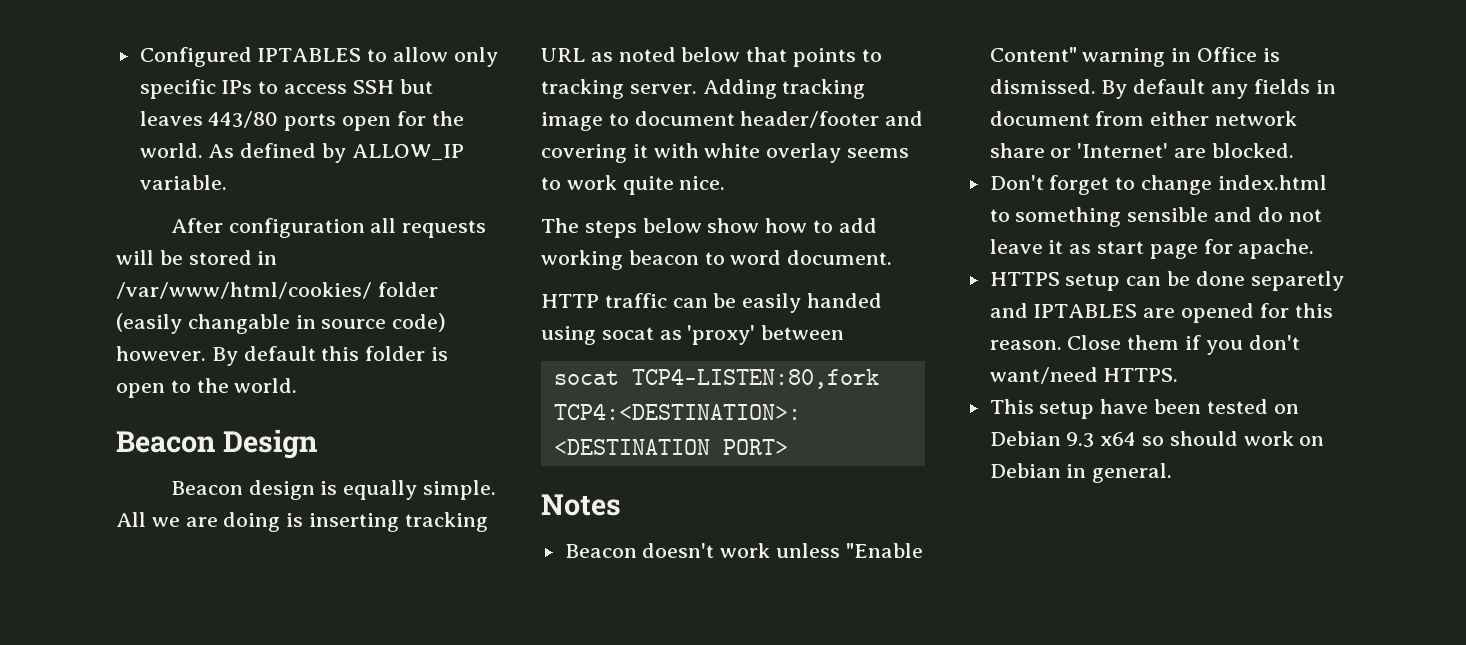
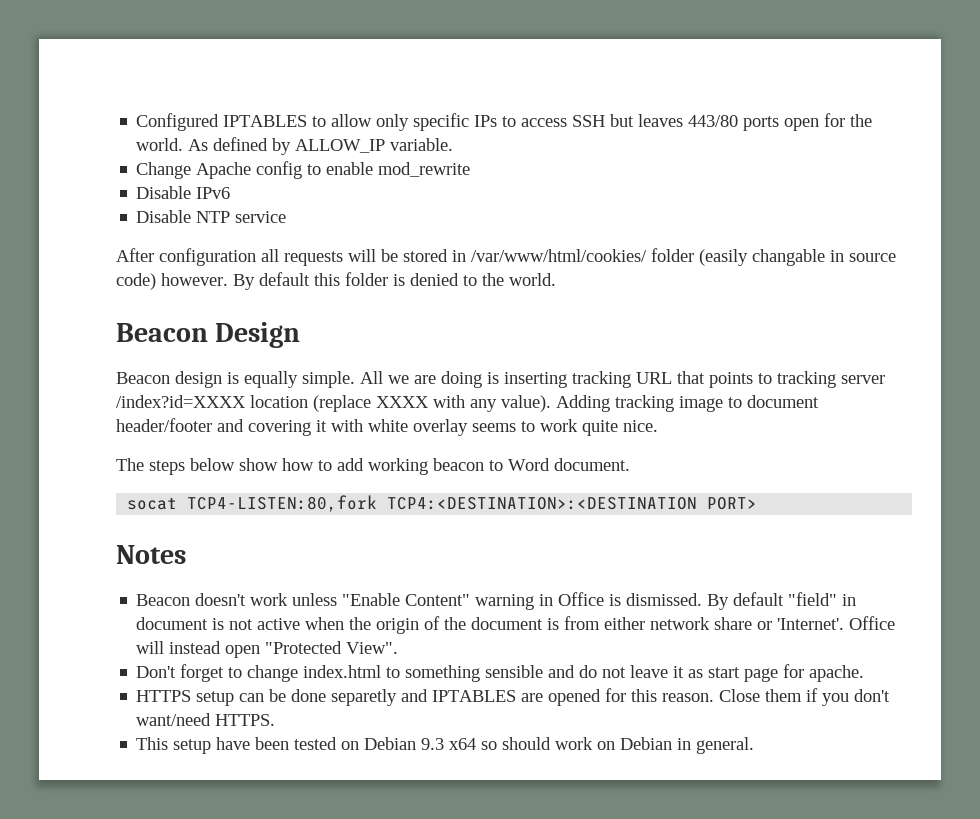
+ Change Apache config to enable mod_rewrite
+ Disable IPv6
+ Disable NTP service
- By default this folder is open to the world.
+ By default this folder is denied to the world.
- All we are doing is inserting tracking URL as noted below that points to tracking server.
+ All we are doing is inserting tracking URL that points to tracking server /index?id=XXXX location (replace XXXX with any value).
- The steps below show how to add working beacon to word document.
+ The steps below show how to add working beacon to Word document.
- HTTP traffic can be easily handed using socat as 'proxy' between
- By default any fields in document from either network share or 'Internet' are blocked.
+ By default "field" in document is not active when the origin of the document is from either network share or 'Internet'. Office will instead open "Protected View".

